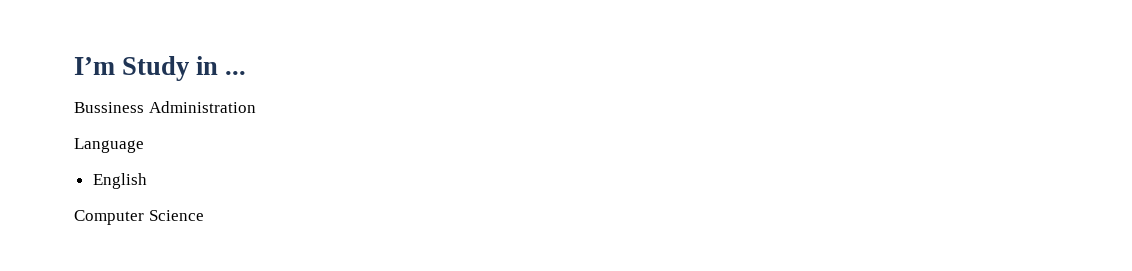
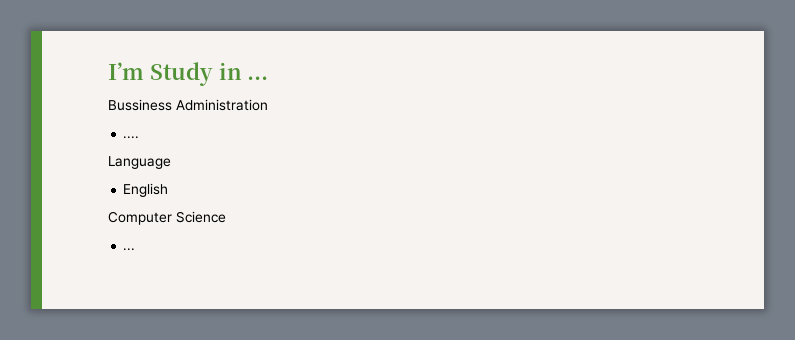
+ ....
  Computer Science
+ ...

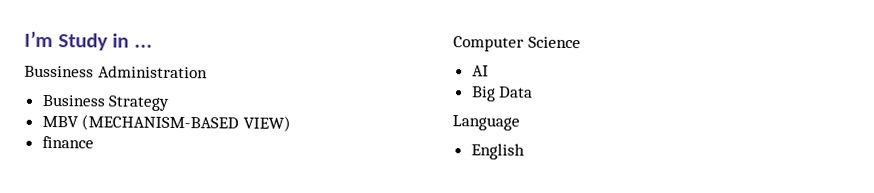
- ....
+ Business Strategy
+ MBV (MECHANISM-BASED VIEW)
+ finance
+ Computer Science
+ AI
+ Big Data
- Computer Science
- ...

